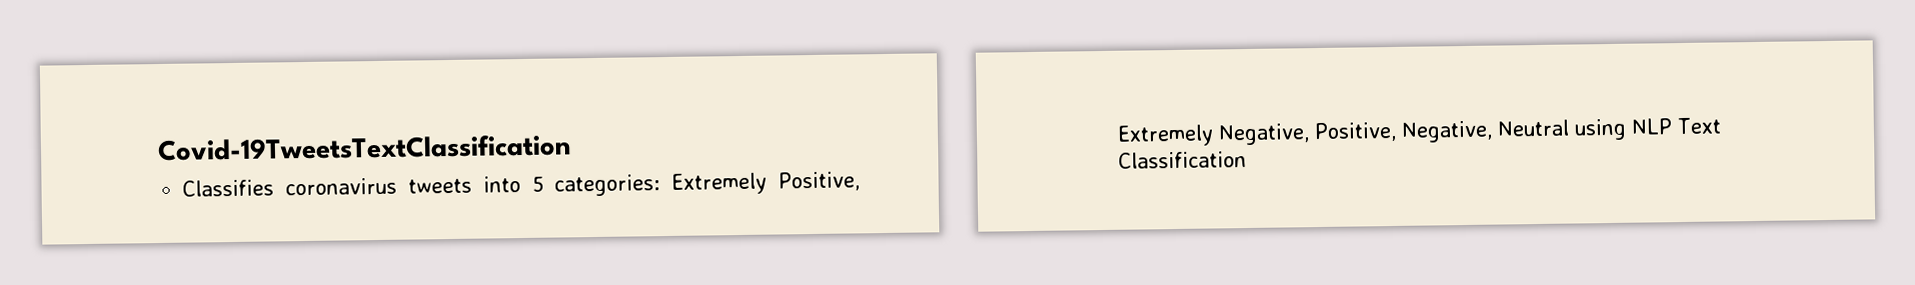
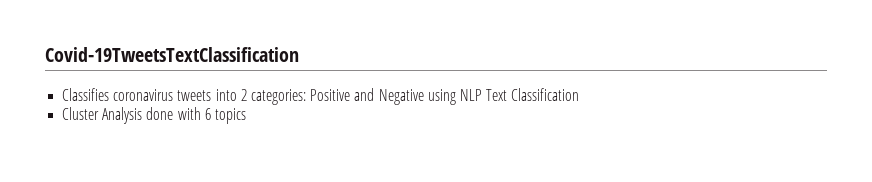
- Classifies coronavirus tweets into 5 categories: Extremely Positive, Extremely Negative, Positive, Negative, Neutral using NLP Text Classification
+ Classifies coronavirus tweets into 2 categories: Positive and Negative using NLP Text Classification
+ Cluster Analysis done with 6 topics

